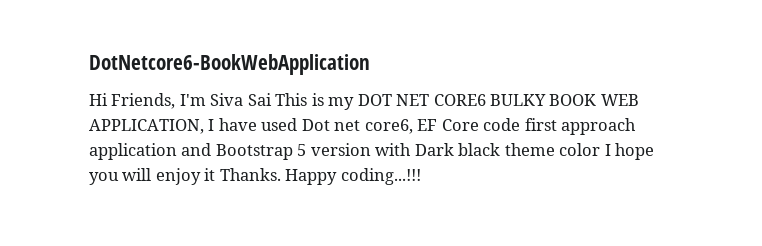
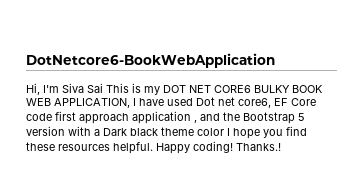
- Hi Friends, I'm Siva Sai This is my DOT NET CORE6 BULKY BOOK WEB APPLICATION, I have used Dot net core6, EF Core code first approach application and Bootstrap 5 version with Dark black theme color I hope you will enjoy it Thanks. Happy coding...!!!
+ Hi, I'm Siva Sai This is my DOT NET CORE6 BULKY BOOK WEB APPLICATION, I have used Dot net core6, EF Core code first approach application , and the Bootstrap 5 version with a Dark black theme color I hope you find these resources helpful. Happy coding! Thanks.!

